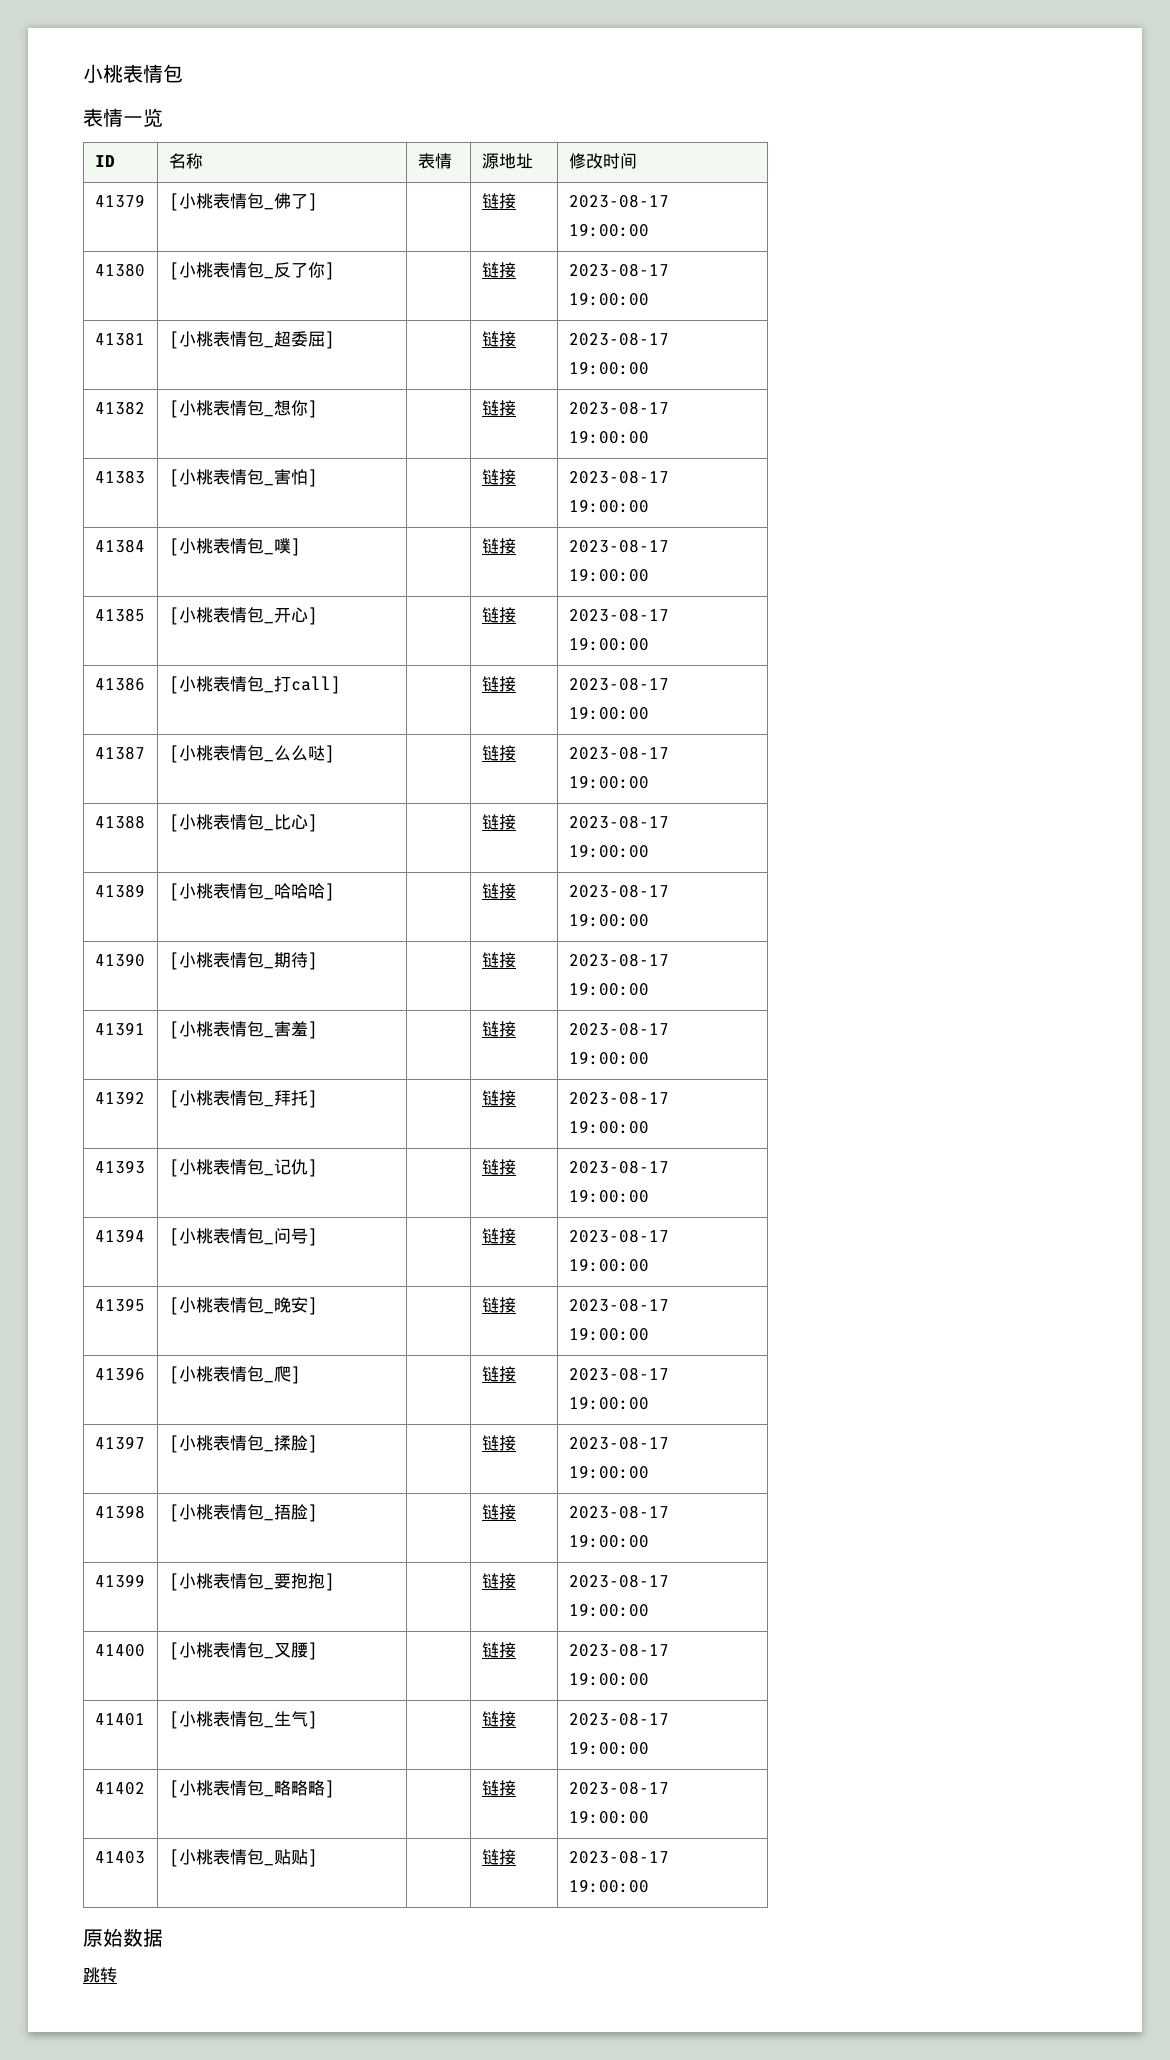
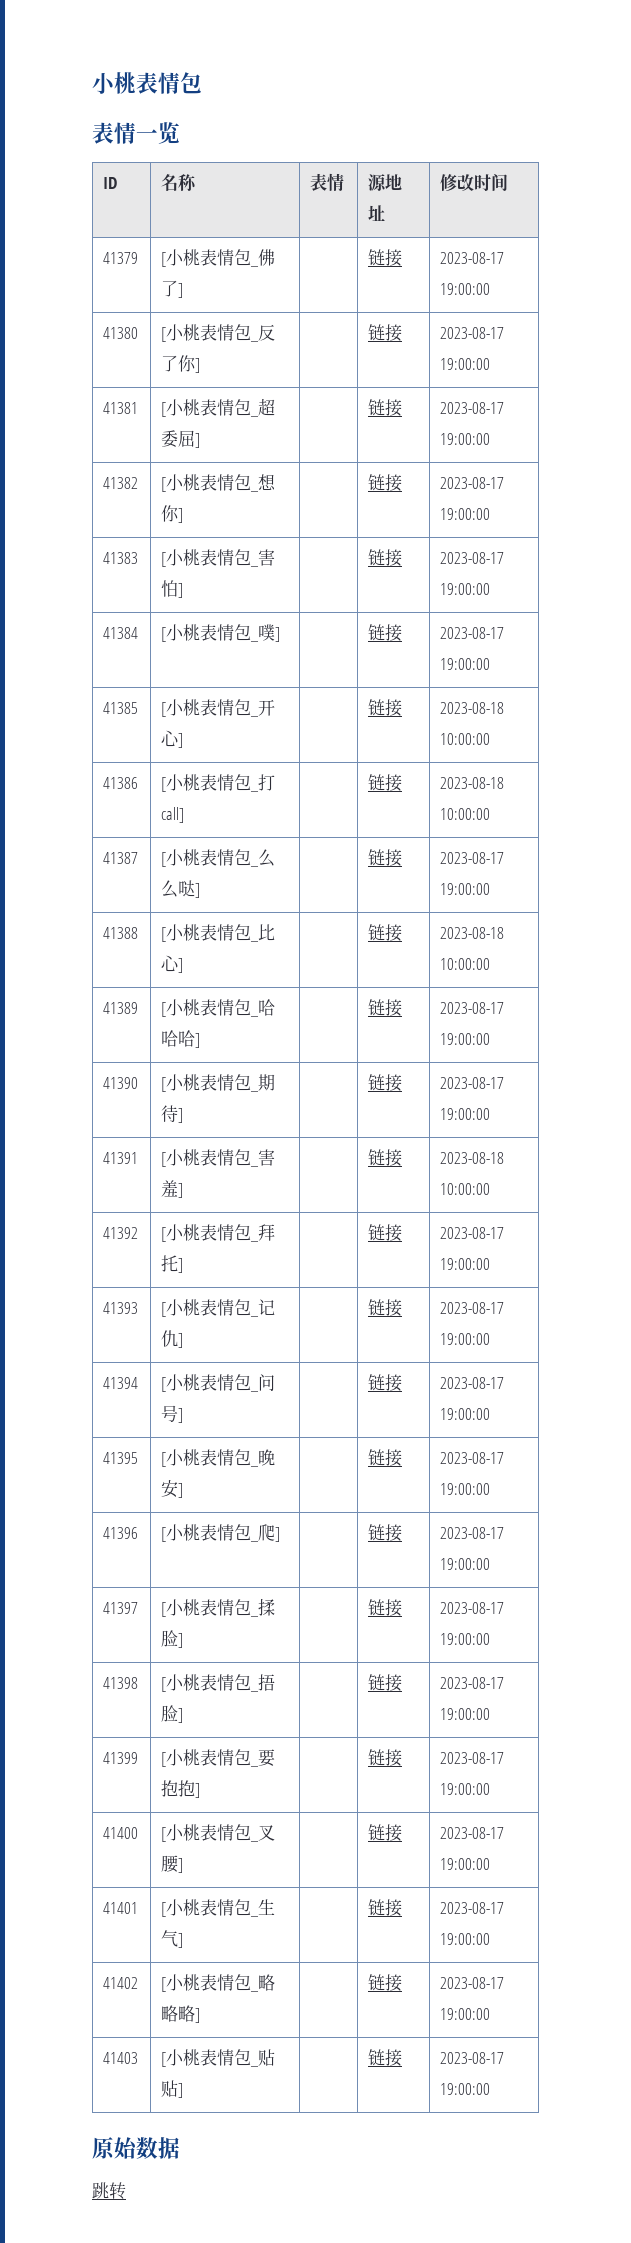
- 41385 | [小桃表情包_开心] | | 链接 | 2023-08-17 19:00:00
+ 41385 | [小桃表情包_开心] | | 链接 | 2023-08-18 10:00:00
- 41386 | [小桃表情包_打call] | | 链接 | 2023-08-17 19:00:00
+ 41386 | [小桃表情包_打call] | | 链接 | 2023-08-18 10:00:00
- 41388 | [小桃表情包_比心] | | 链接 | 2023-08-17 19:00:00
+ 41388 | [小桃表情包_比心] | | 链接 | 2023-08-18 10:00:00
- 41391 | [小桃表情包_害羞] | | 链接 | 2023-08-17 19:00:00
+ 41391 | [小桃表情包_害羞] | | 链接 | 2023-08-18 10:00:00

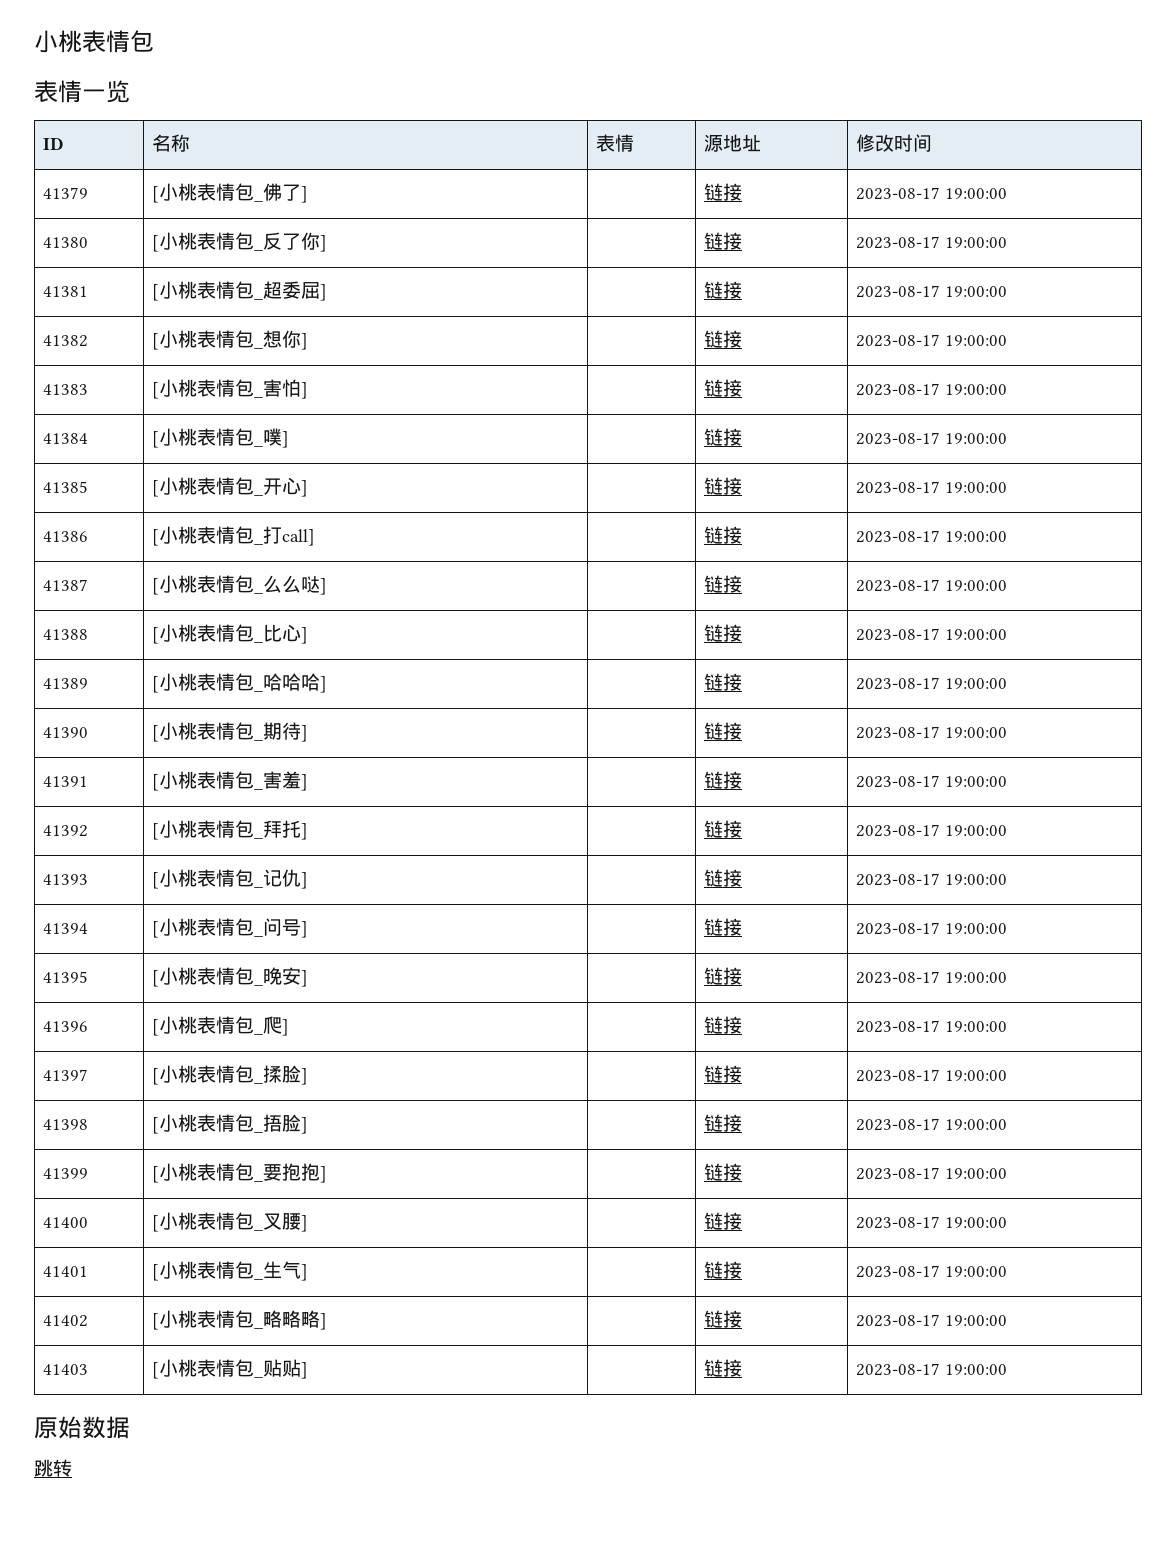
- 41385 | [小桃表情包_开心] | | 链接 | 2023-08-18 10:00:00
+ 41385 | [小桃表情包_开心] | | 链接 | 2023-08-17 19:00:00
- 41386 | [小桃表情包_打call] | | 链接 | 2023-08-18 10:00:00
+ 41386 | [小桃表情包_打call] | | 链接 | 2023-08-17 19:00:00
- 41388 | [小桃表情包_比心] | | 链接 | 2023-08-18 10:00:00
+ 41388 | [小桃表情包_比心] | | 链接 | 2023-08-17 19:00:00
- 41391 | [小桃表情包_害羞] | | 链接 | 2023-08-18 10:00:00
+ 41391 | [小桃表情包_害羞] | | 链接 | 2023-08-17 19:00:00

